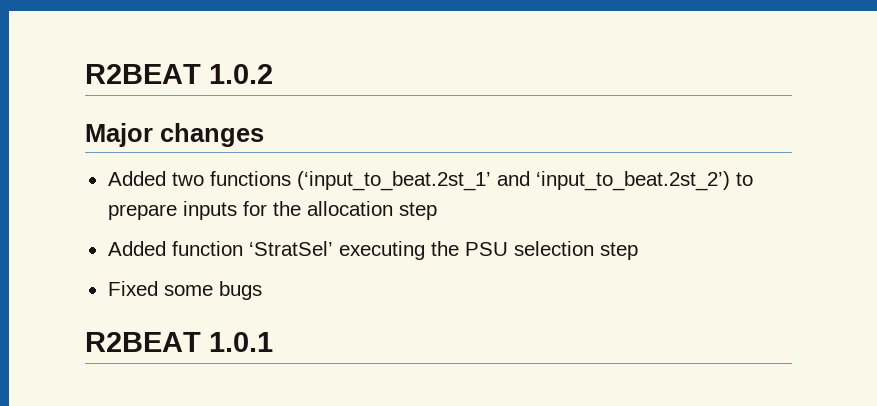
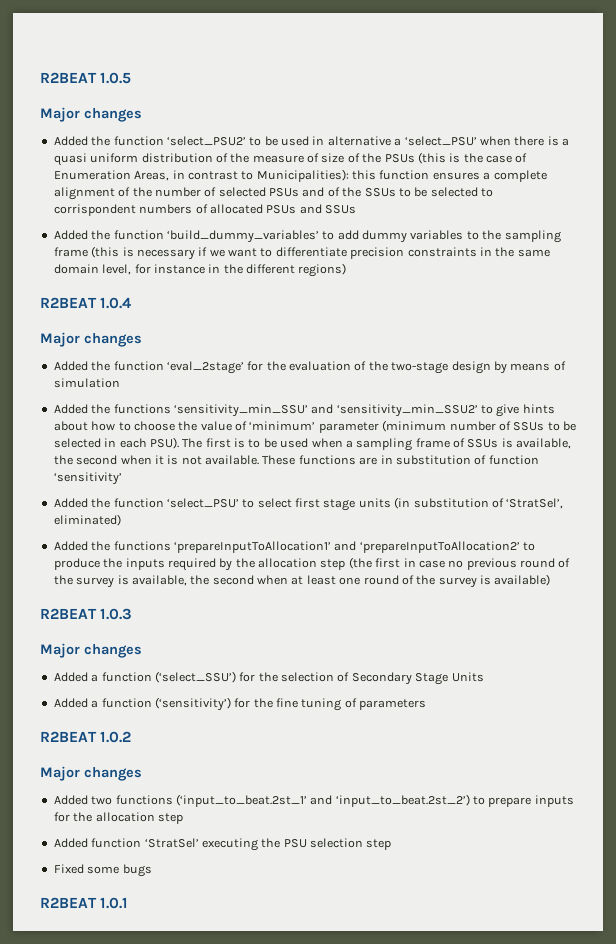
+ R2BEAT 1.0.5
+ Major changes
+ Added the function ‘select_PSU2’ to be used in alternative a ‘select_PSU’ when there is a quasi uniform distribution of the measure of size of the PSUs (this is the case of Enumeration Areas, in contrast to Municipalities): this function ensures a complete alignment of the number of selected PSUs and of the SSUs to be selected to corrispondent numbers of allocated PSUs and SSUs
+ Added the function ‘build_dummy_variables’ to add dummy variables to the sampling frame (this is necessary if we want to differentiate precision constraints in the same domain level, for instance in the different regions)
+ R2BEAT 1.0.4
+ Major changes
+ Added the function ‘eval_2stage’ for the evaluation of the two-stage design by means of simulation
+ Added the functions ‘sensitivity_min_SSU’ and ‘sensitivity_min_SSU2’ to give hints about how to choose the value of ‘minimum’ parameter (minimum number of SSUs to be selected in each PSU). The first is to be used when a sampling frame of SSUs is available, the second when it is not available. These functions are in substitution of function ‘sensitivity’
+ Added the function ‘select_PSU’ to select first stage units (in substitution of ‘StratSel’, eliminated)
+ Added the functions ‘prepareInputToAllocation1’ and ‘prepareInputToAllocation2’ to produce the inputs required by the allocation step (the first in case no previous round of the survey is available, the second when at least one round of the survey is available)
+ R2BEAT 1.0.3
+ Major changes
+ Added a function (‘select_SSU’) for the selection of Secondary Stage Units
+ Added a function (‘sensitivity’) for the fine tuning of parameters

